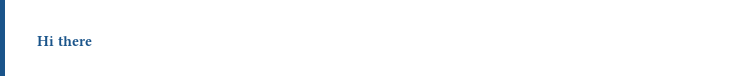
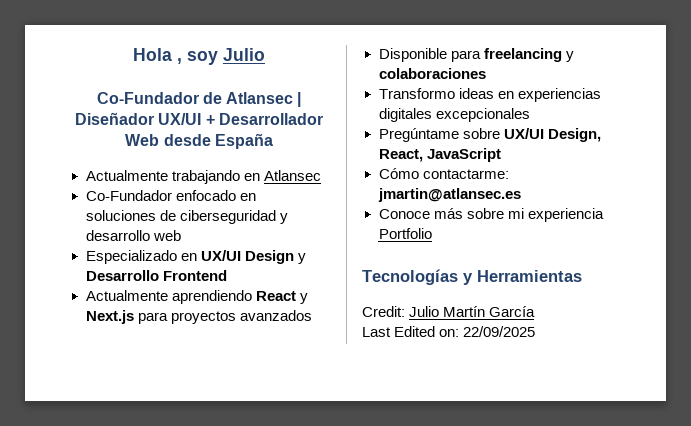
- Hi there
+ Hola , soy Julio
+ Co-Fundador de Atlansec | Diseñador UX/UI + Desarrollador Web desde España
+ Actualmente trabajando en Atlansec
+ Co-Fundador enfocado en soluciones de ciberseguridad y desarrollo web
+ Especializado en UX/UI Design y Desarrollo Frontend
+ Actualmente aprendiendo React y Next.js para proyectos avanzados
+ Disponible para freelancing y colaboraciones
+ Transformo ideas en experiencias digitales excepcionales
+ Pregúntame sobre UX/UI Design, React, JavaScript
+ Cómo contactarme: jmartin@atlansec.es
+ Conoce más sobre mi experiencia Portfolio
+ Tecnologías y Herramientas
+ Credit: Julio Martín García
+ Last Edited on: 22/09/2025

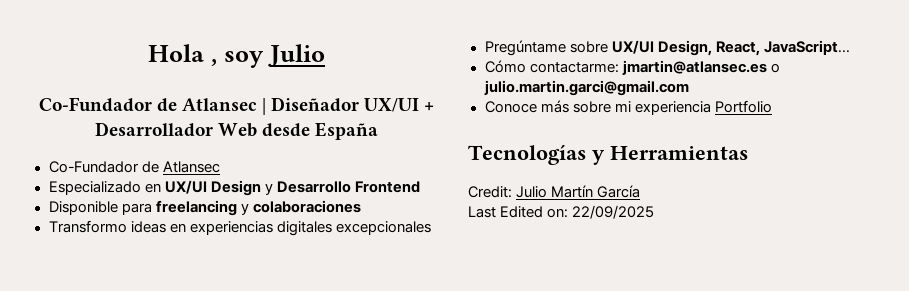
  Co-Fundador de Atlansec | Diseñador UX/UI + Desarrollador Web desde España
- Actualmente trabajando en Atlansec
- Co-Fundador enfocado en soluciones de ciberseguridad y desarrollo web
+ Co-Fundador de Atlansec
- Actualmente aprendiendo React y Next.js para proyectos avanzados
- Pregúntame sobre UX/UI Design, React, JavaScript
+ Pregúntame sobre UX/UI Design, React, JavaScript...
- Cómo contactarme: jmartin@atlansec.es
+ Cómo contactarme: jmartin@atlansec.es o julio.martin.garci@gmail.com

